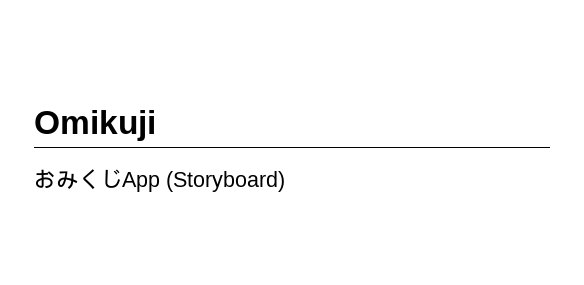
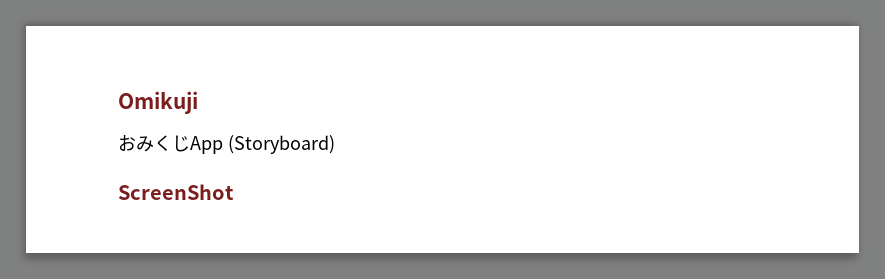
+ ScreenShot

